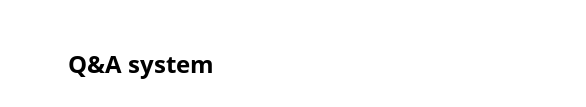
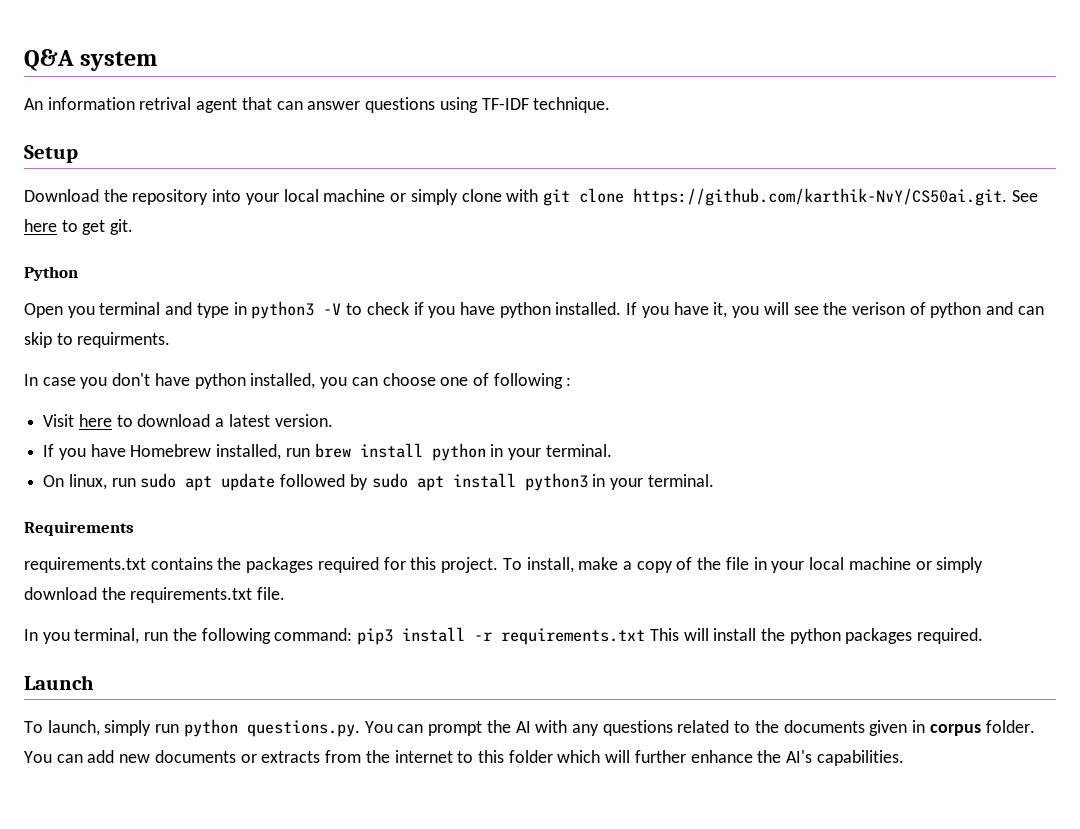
+ An information retrival agent that can answer questions using TF-IDF technique.
+ Setup
+ Download the repository into your local machine or simply clone with git clone https://github.com/karthik-NvY/CS50ai.git. See here to get git.
+ Python
+ Open you terminal and type in python3 -V to check if you have python installed. If you have it, you will see the verison of python and can skip to requirments.
+ In case you don't have python installed, you can choose one of following :
+ Visit here to download a latest version.
+ If you have Homebrew installed, run brew install python in your terminal.
+ On linux, run sudo apt update followed by sudo apt install python3 in your terminal.
+ Requirements
+ requirements.txt contains the packages required for this project. To install, make a copy of the file in your local machine or simply download the requirements.txt file.
+ In you terminal, run the following command: pip3 install -r requirements.txt This will install the python packages required.
+ Launch
+ To launch, simply run python questions.py. You can prompt the AI with any questions related to the documents given in corpus folder. You can add new documents or extracts from the internet to this folder which will further enhance the AI's capabilities.

